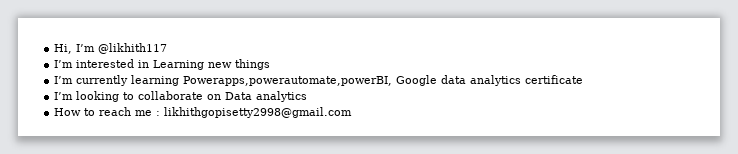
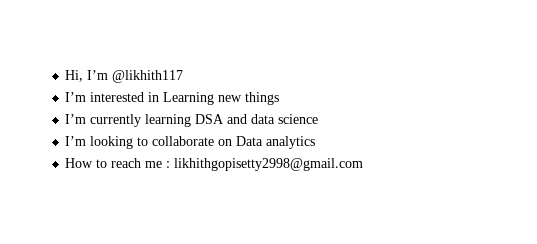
- I’m currently learning Powerapps,powerautomate,powerBI, Google data analytics certificate
+ I’m currently learning DSA and data science

